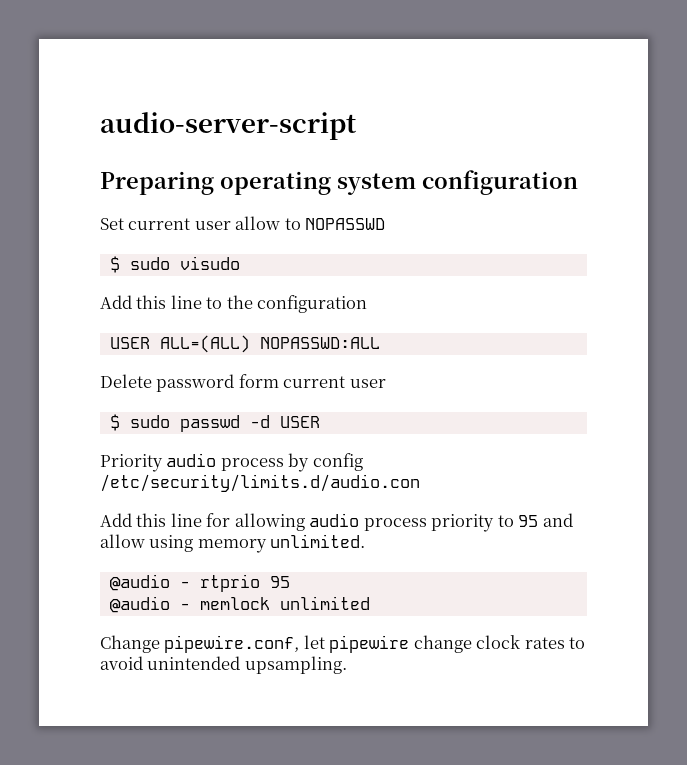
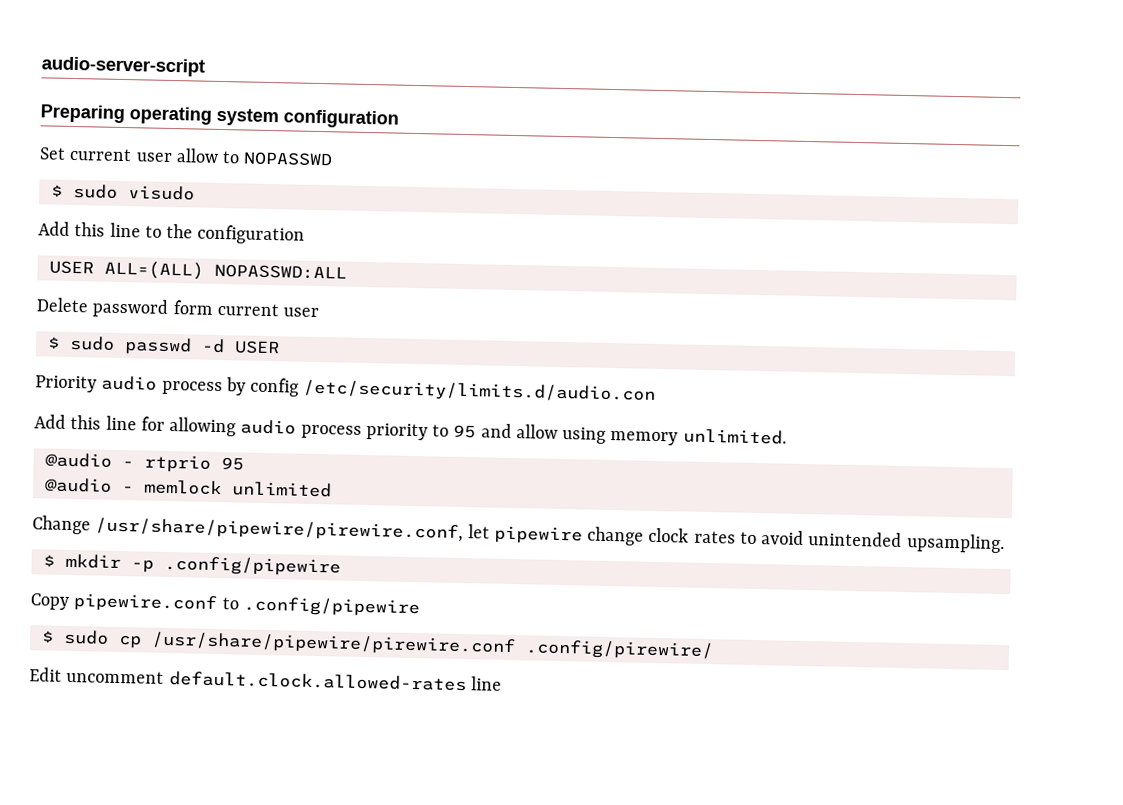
- Change pipewire.conf, let pipewire change clock rates to avoid unintended upsampling.
+ Change /usr/share/pipewire/pirewire.conf, let pipewire change clock rates to avoid unintended upsampling.
+ $ mkdir -p .config/pipewire
+ Copy pipewire.conf to .config/pipewire
+ $ sudo cp /usr/share/pipewire/pirewire.conf .config/pirewire/
+ Edit uncomment default.clock.allowed-rates line

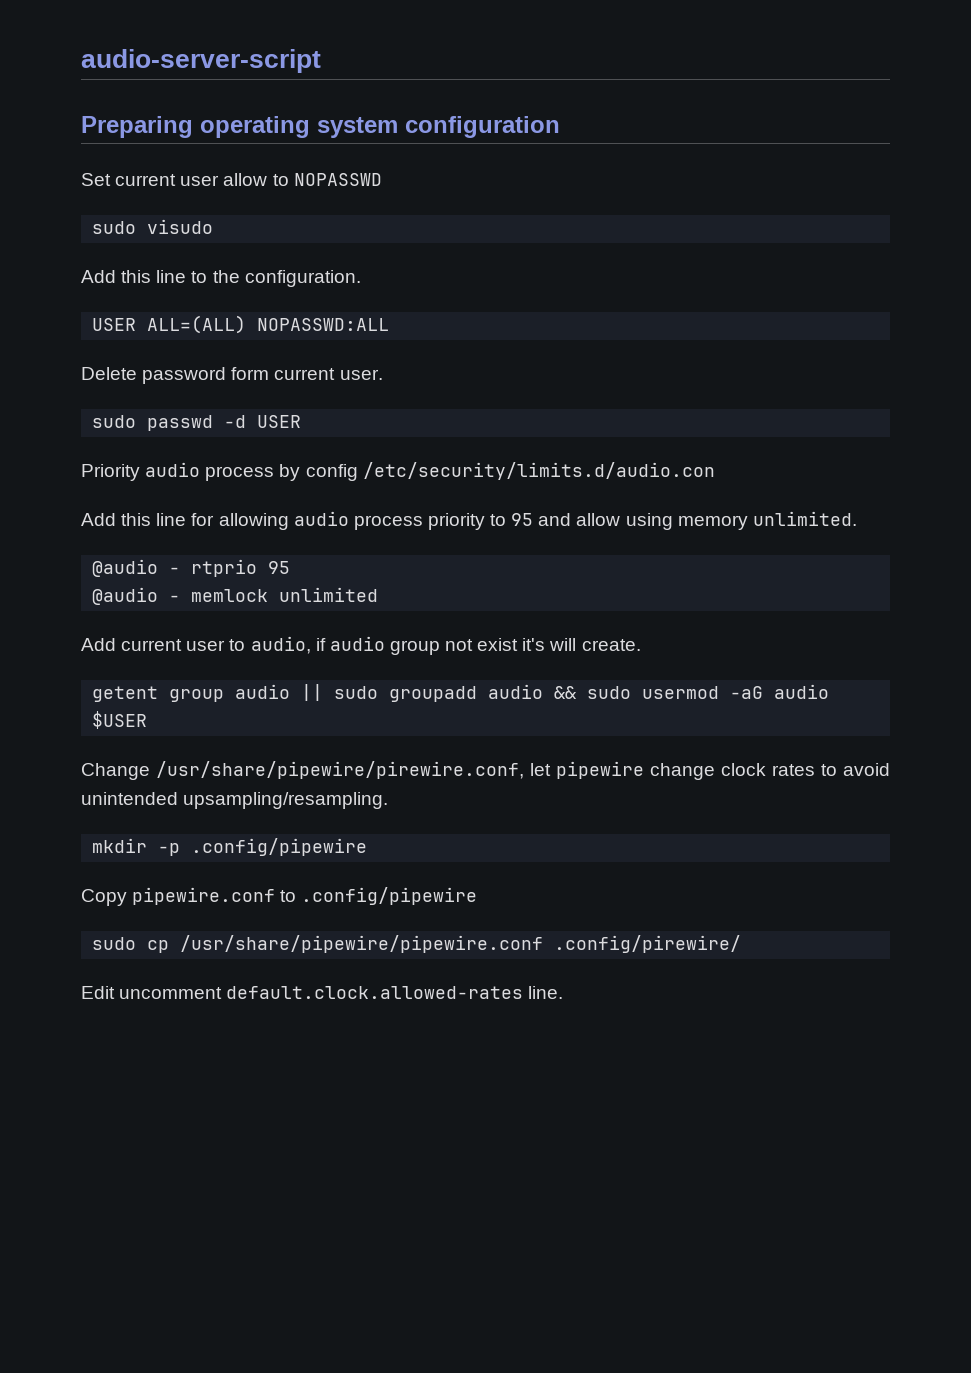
- $ sudo visudo
+ sudo visudo
- Add this line to the configuration
+ Add this line to the configuration.
- Delete password form current user
- $ sudo passwd -d USER
+ Delete password form current user.
+ sudo passwd -d USER
+ Add current user to audio, if audio group not exist it's will create.
+ getent group audio || sudo groupadd audio && sudo usermod -aG audio $USER
- Change /usr/share/pipewire/pirewire.conf, let pipewire change clock rates to avoid unintended upsampling.
- $ mkdir -p .config/pipewire
+ Change /usr/share/pipewire/pirewire.conf, let pipewire change clock rates to avoid unintended upsampling/resampling.
+ mkdir -p .config/pipewire
- $ sudo cp /usr/share/pipewire/pirewire.conf .config/pirewire/
+ sudo cp /usr/share/pipewire/pipewire.conf .config/pirewire/
- Edit uncomment default.clock.allowed-rates line
+ Edit uncomment default.clock.allowed-rates line.

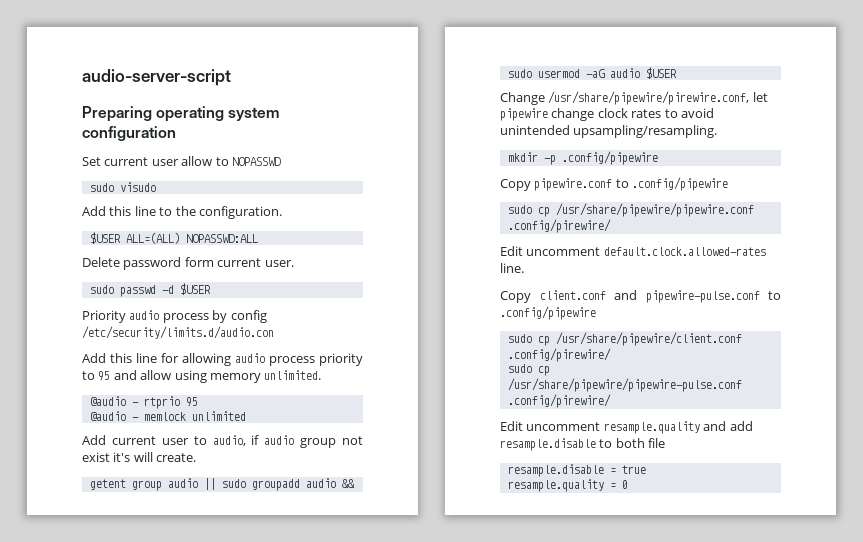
- USER ALL=(ALL) NOPASSWD:ALL
+ $USER ALL=(ALL) NOPASSWD:ALL
- sudo passwd -d USER
+ sudo passwd -d $USER
+ Copy client.conf and pipewire-pulse.conf to .config/pipewire
+ sudo cp /usr/share/pipewire/client.conf .config/pirewire/
+ sudo cp /usr/share/pipewire/pipewire-pulse.conf .config/pirewire/
+ Edit uncomment resample.quality and add resample.disable to both file
+ resample.disable = true
+ resample.quality = 0

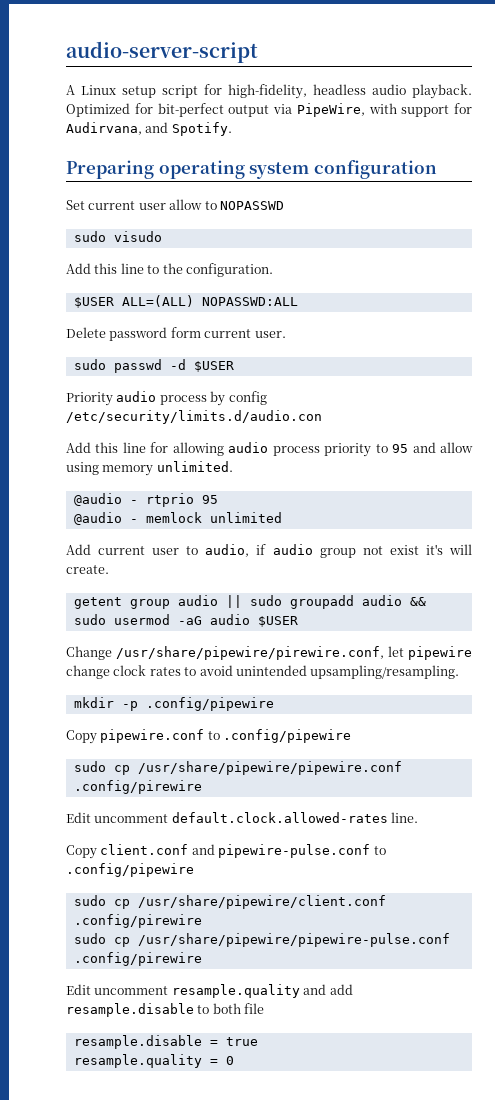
+ A Linux setup script for high-fidelity, headless audio playback. Optimized for bit-perfect output via PipeWire, with support for Audirvana, and Spotify.
- sudo cp /usr/share/pipewire/pipewire.conf .config/pirewire/
+ sudo cp /usr/share/pipewire/pipewire.conf .config/pirewire
- sudo cp /usr/share/pipewire/client.conf .config/pirewire/
+ sudo cp /usr/share/pipewire/client.conf .config/pirewire
- sudo cp /usr/share/pipewire/pipewire-pulse.conf .config/pirewire/
+ sudo cp /usr/share/pipewire/pipewire-pulse.conf .config/pirewire

